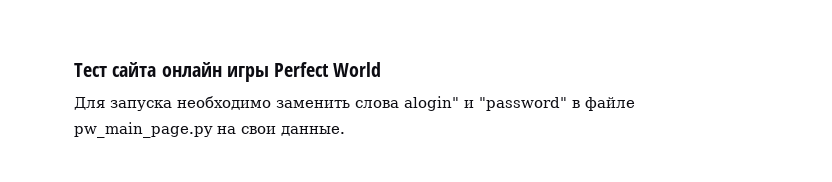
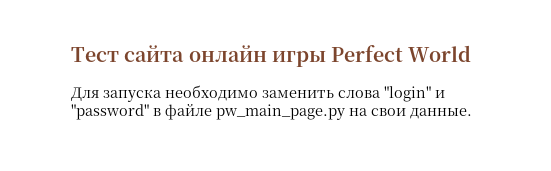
- Для запуска необходимо заменить слова alogin" и "password" в файле pw_main_page.py на свои данные.
+ Для запуска необходимо заменить слова "login" и "password" в файле pw_main_page.py на свои данные.

